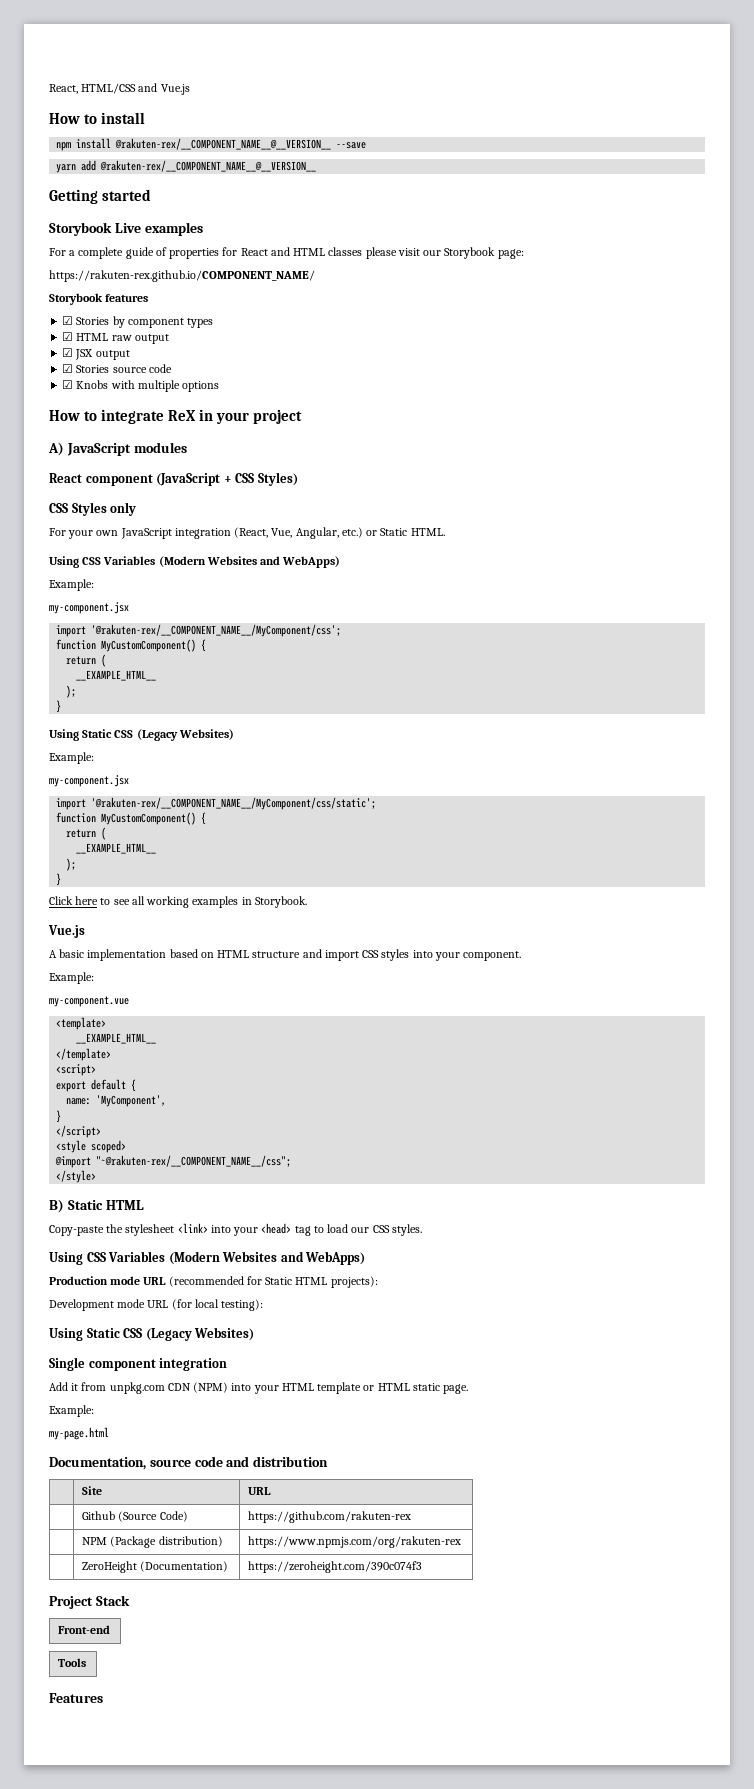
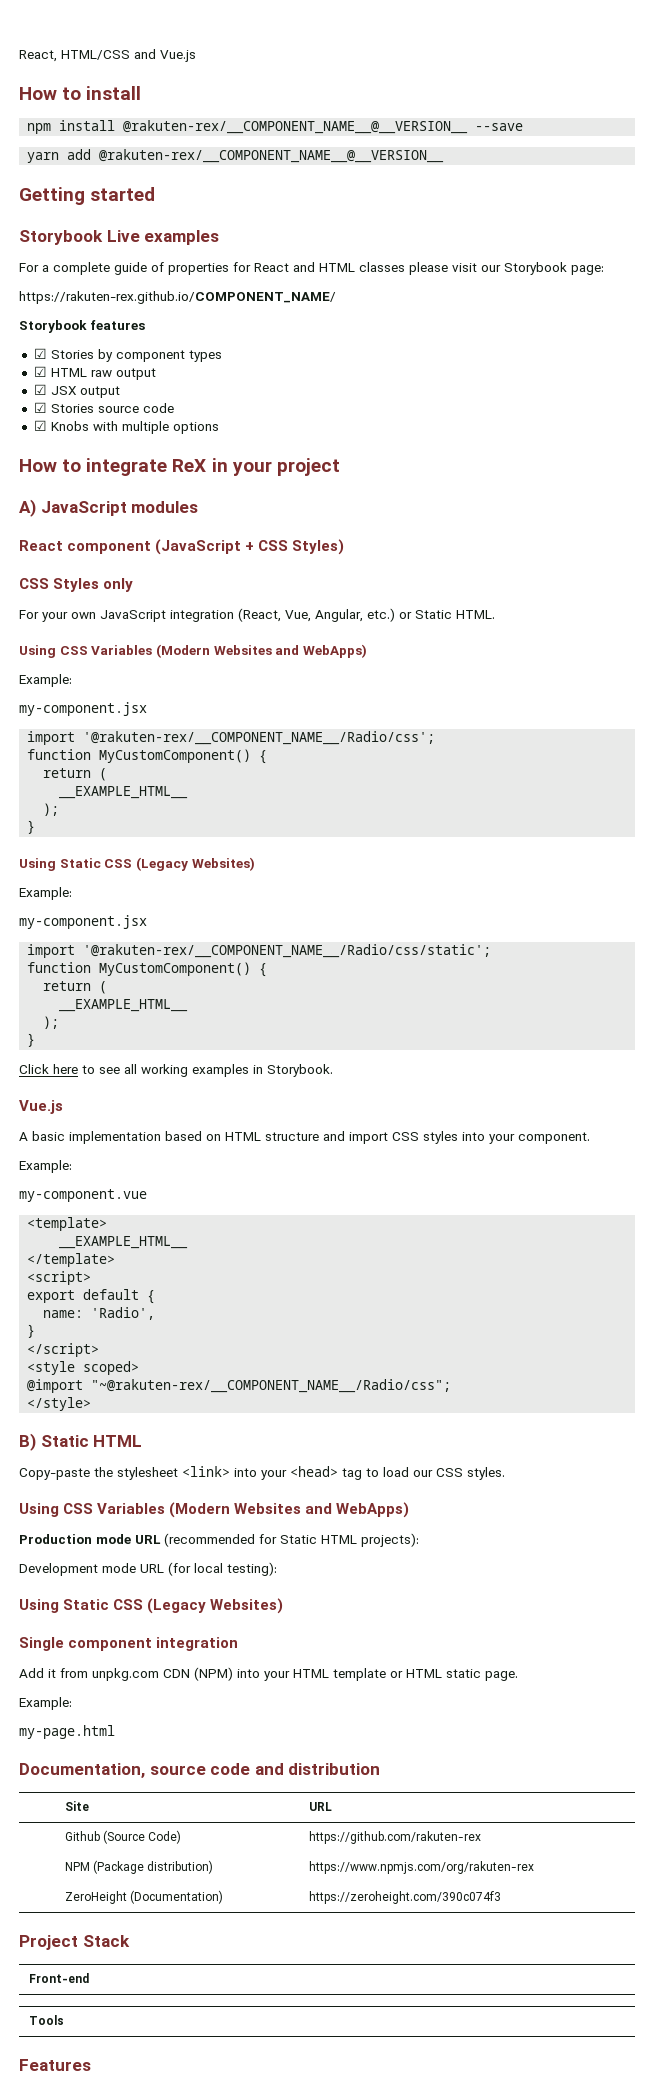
- import '@rakuten-rex/__COMPONENT_NAME__/MyComponent/css';
+ import '@rakuten-rex/__COMPONENT_NAME__/Radio/css';
- import '@rakuten-rex/__COMPONENT_NAME__/MyComponent/css/static';
+ import '@rakuten-rex/__COMPONENT_NAME__/Radio/css/static';
- name: 'MyComponent',
+ name: 'Radio',
- @import "~@rakuten-rex/__COMPONENT_NAME__/css";
+ @import "~@rakuten-rex/__COMPONENT_NAME__/Radio/css";

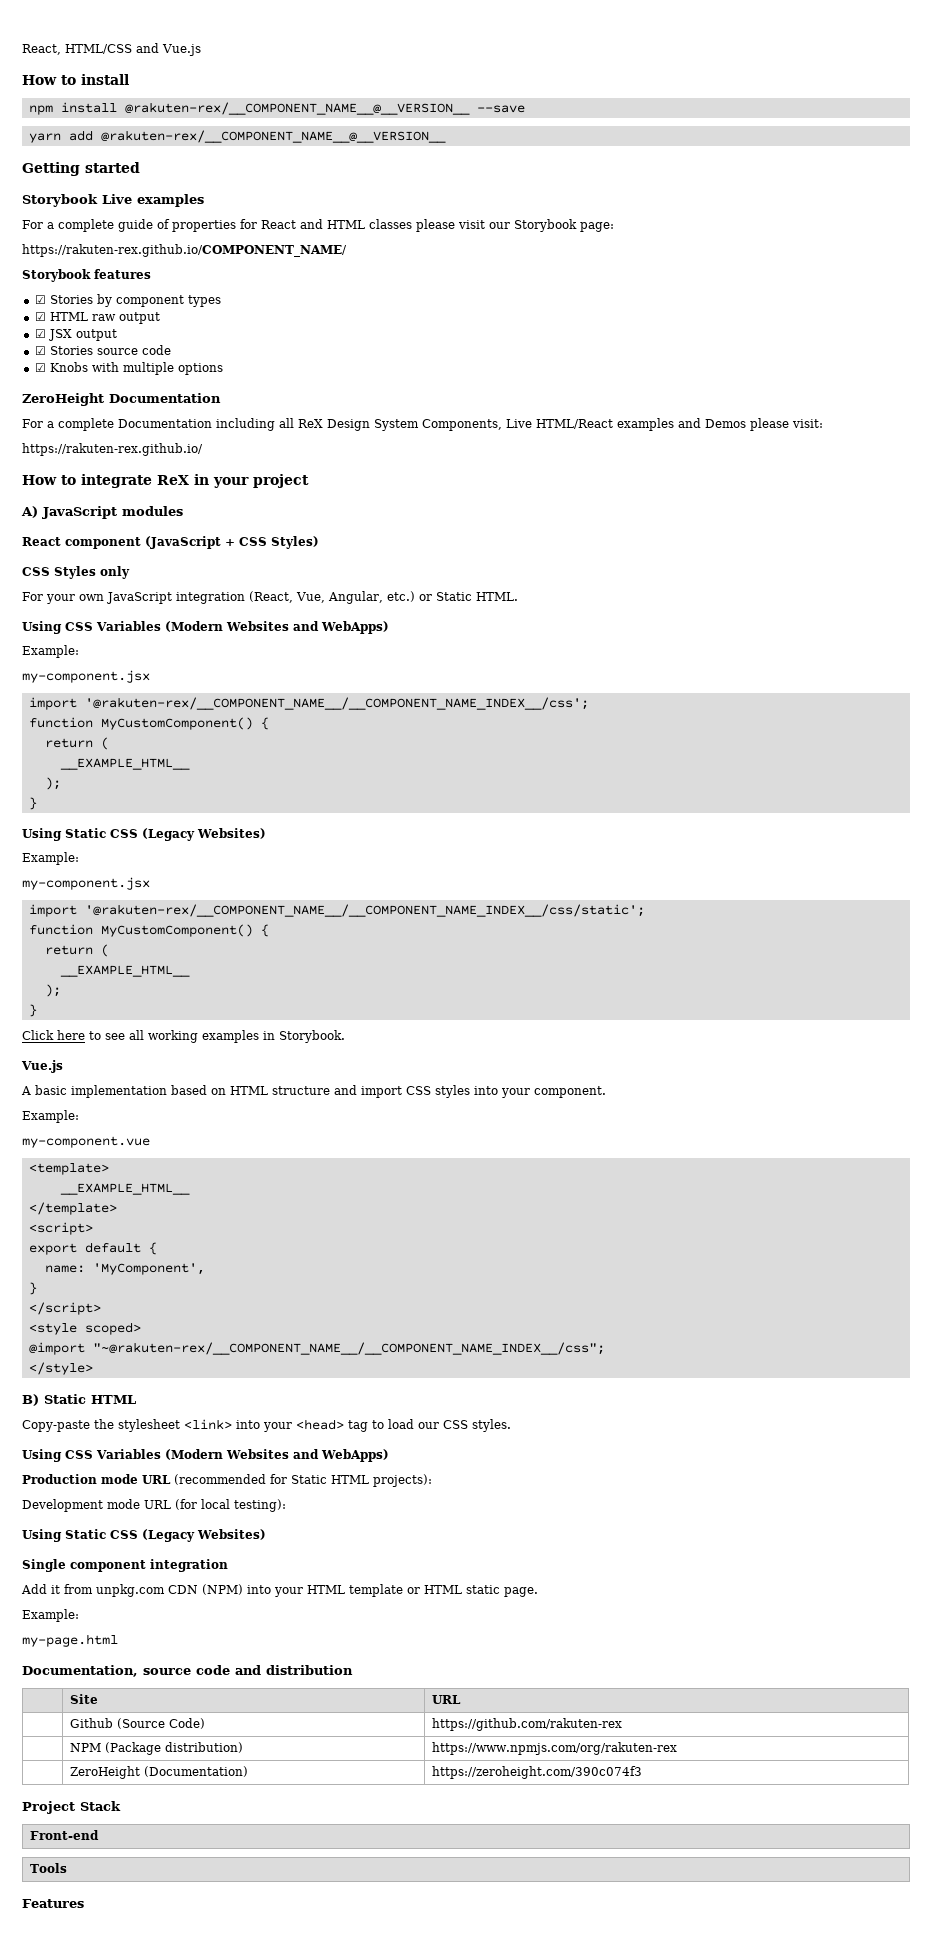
+ ZeroHeight Documentation
+ For a complete Documentation including all ReX Design System Components, Live HTML/React examples and Demos please visit:
+ https://rakuten-rex.github.io/
- import '@rakuten-rex/__COMPONENT_NAME__/Radio/css';
+ import '@rakuten-rex/__COMPONENT_NAME__/__COMPONENT_NAME_INDEX__/css';
- import '@rakuten-rex/__COMPONENT_NAME__/Radio/css/static';
+ import '@rakuten-rex/__COMPONENT_NAME__/__COMPONENT_NAME_INDEX__/css/static';
- name: 'Radio',
+ name: 'MyComponent',
- @import "~@rakuten-rex/__COMPONENT_NAME__/Radio/css";
+ @import "~@rakuten-rex/__COMPONENT_NAME__/__COMPONENT_NAME_INDEX__/css";

